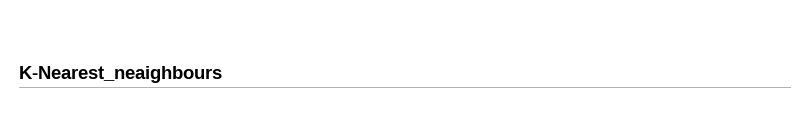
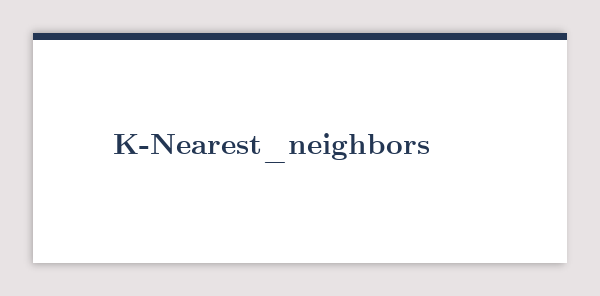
- K-Nearest_neaighbours
+ K-Nearest_neighbors

